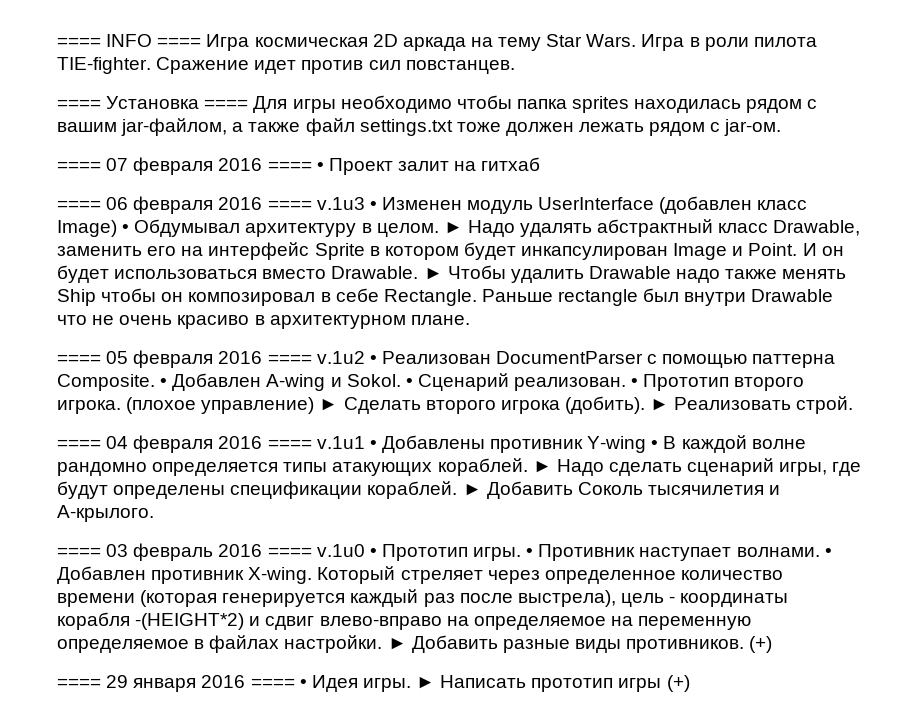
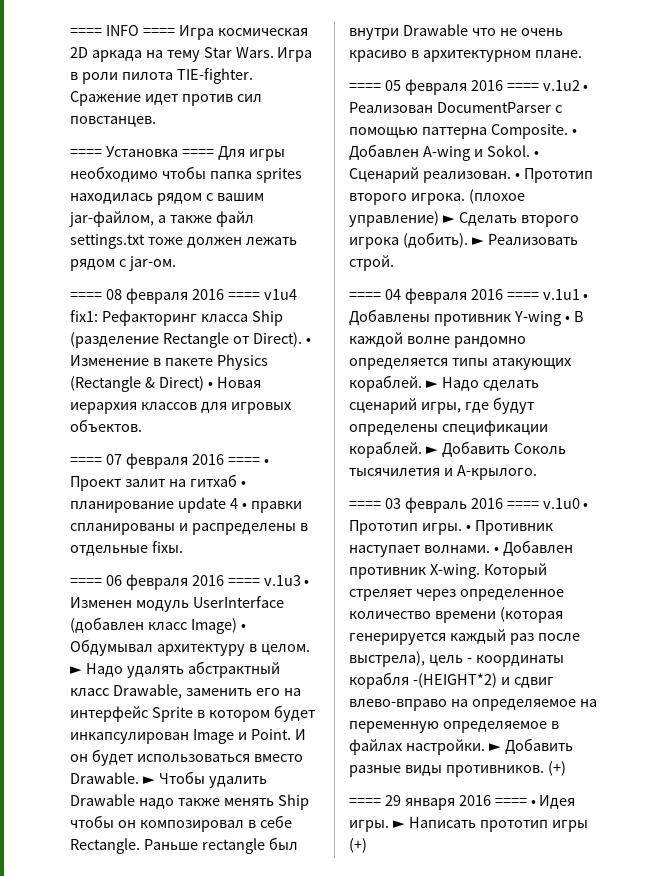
+ ==== 08 февраля 2016 ==== v1u4 fix1: Рефакторинг класса Ship (разделение Rectangle от Direct). • Изменение в пакете Physics (Rectangle & Direct) • Новая иерархия классов для игровых объектов.
- ==== 07 февраля 2016 ==== • Проект залит на гитхаб
+ ==== 07 февраля 2016 ==== • Проект залит на гитхаб • планирование update 4 • правки спланированы и распределены в отдельные fixы.

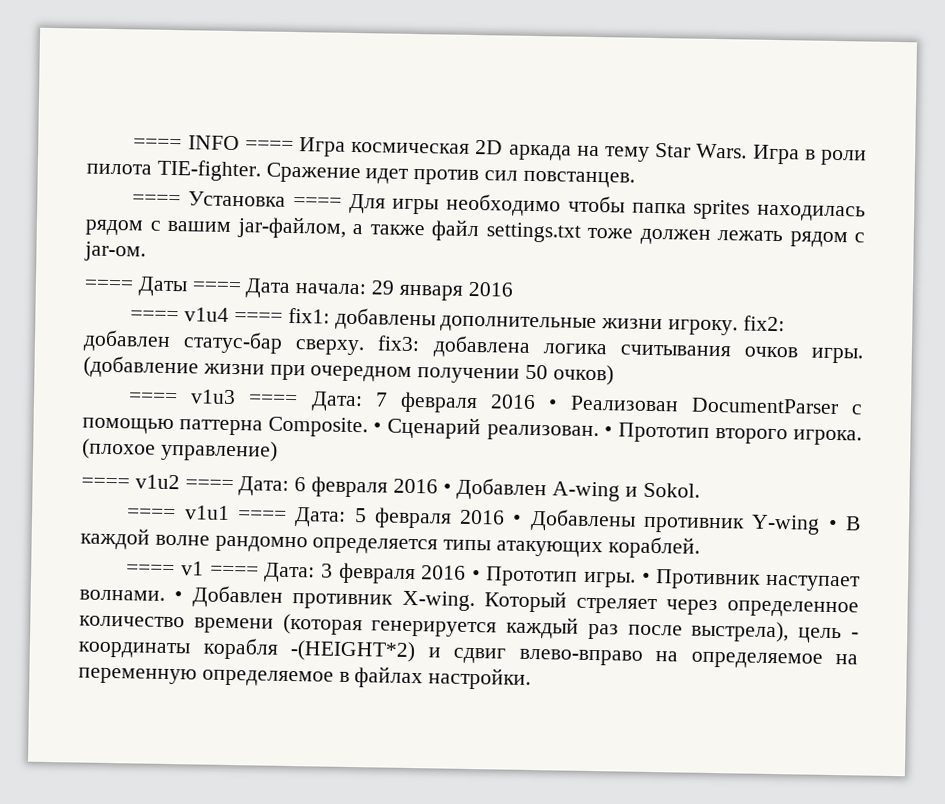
- ==== 08 февраля 2016 ==== v1u4 fix1: Рефакторинг класса Ship (разделение Rectangle от Direct). • Изменение в пакете Physics (Rectangle & Direct) • Новая иерархия классов для игровых объектов.
- ==== 07 февраля 2016 ==== • Проект залит на гитхаб • планирование update 4 • правки спланированы и распределены в отдельные fixы.
- ==== 06 февраля 2016 ==== v.1u3 • Изменен модуль UserInterface (добавлен класс Image) • Обдумывал архитектуру в целом. ► Надо удалять абстрактный класс Drawable, заменить его на интерфейс Sprite в котором будет инкапсулирован Image и Point. И он будет использоваться вместо Drawable. ► Чтобы удалить Drawable надо также менять Ship чтобы он композировал в себе Rectangle. Раньше rectangle был внутри Drawable что не очень красиво в архитектурном плане.
- ==== 05 февраля 2016 ==== v.1u2 • Реализован DocumentParser с помощью паттерна Composite.
+ ==== Даты ==== Дата начала: 29 января 2016
+ ==== v1u4 ==== fix1: добавлены дополнительные жизни игроку. fix2: добавлен статус-бар сверху. fix3: добавлена логика считывания очков игры. (добавление жизни при очередном получении 50 очков)
+ ==== v1u3 ==== Дата: 7 февраля 2016 • Реализован DocumentParser с помощью паттерна Composite.
- • Добавлен A-wing и Sokol. • Сценарий реализован.
+ • Сценарий реализован.
- (плохое управление) ► Сделать второго игрока (добить). ► Реализовать строй.
- ==== 04 февраля 2016 ==== v.1u1 • Добавлены противник Y-wing • В каждой волне рандомно определяется типы атакующих кораблей. ► Надо сделать сценарий игры, где будут определены спецификации кораблей. ► Добавить Соколь тысячилетия и A-крылого.
- ==== 03 февраль 2016 ==== v.1u0 • Прототип игры.
+ (плохое управление)
+ ==== v1u2 ==== Дата: 6 февраля 2016 • Добавлен A-wing и Sokol.
+ ==== v1u1 ==== Дата: 5 февраля 2016 • Добавлены противник Y-wing • В каждой волне рандомно определяется типы атакующих кораблей.
+ ==== v1 ==== Дата: 3 февраля 2016 • Прототип игры.
- ► Добавить разные виды противников. (+)
- ==== 29 января 2016 ==== • Идея игры. ► Написать прототип игры (+)

